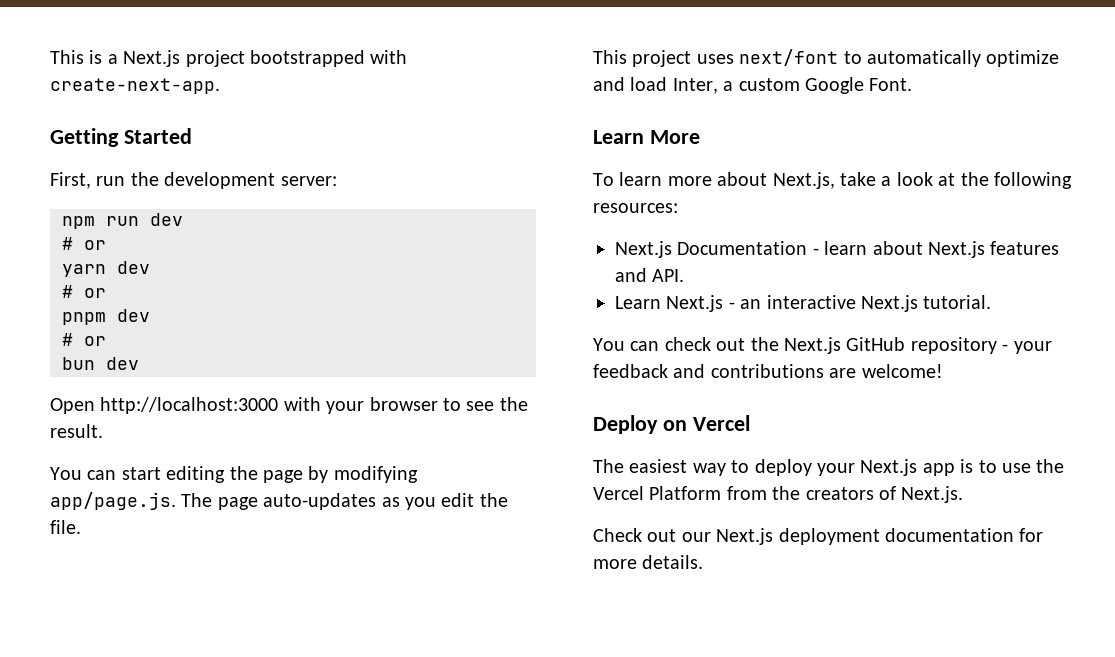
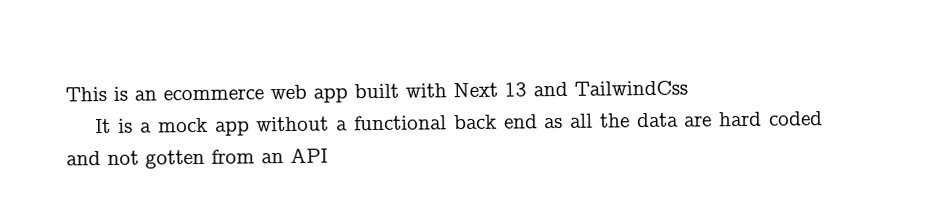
- This is a Next.js project bootstrapped with create-next-app.
- Getting Started
- First, run the development server:
- npm run dev
- # or
- yarn dev
- # or
- pnpm dev
- # or
- bun dev
- Open http://localhost:3000 with your browser to see the result.
- You can start editing the page by modifying app/page.js. The page auto-updates as you edit the file.
- This project uses next/font to automatically optimize and load Inter, a custom Google Font.
- Learn More
- To learn more about Next.js, take a look at the following resources:
- Next.js Documentation - learn about Next.js features and API.
- Learn Next.js - an interactive Next.js tutorial.
- You can check out the Next.js GitHub repository - your feedback and contributions are welcome!
- Deploy on Vercel
- The easiest way to deploy your Next.js app is to use the Vercel Platform from the creators of Next.js.
- Check out our Next.js deployment documentation for more details.
+ This is an ecommerce web app built with Next 13 and TailwindCss
+ It is a mock app without a functional back end as all the data are hard coded and not gotten from an API

